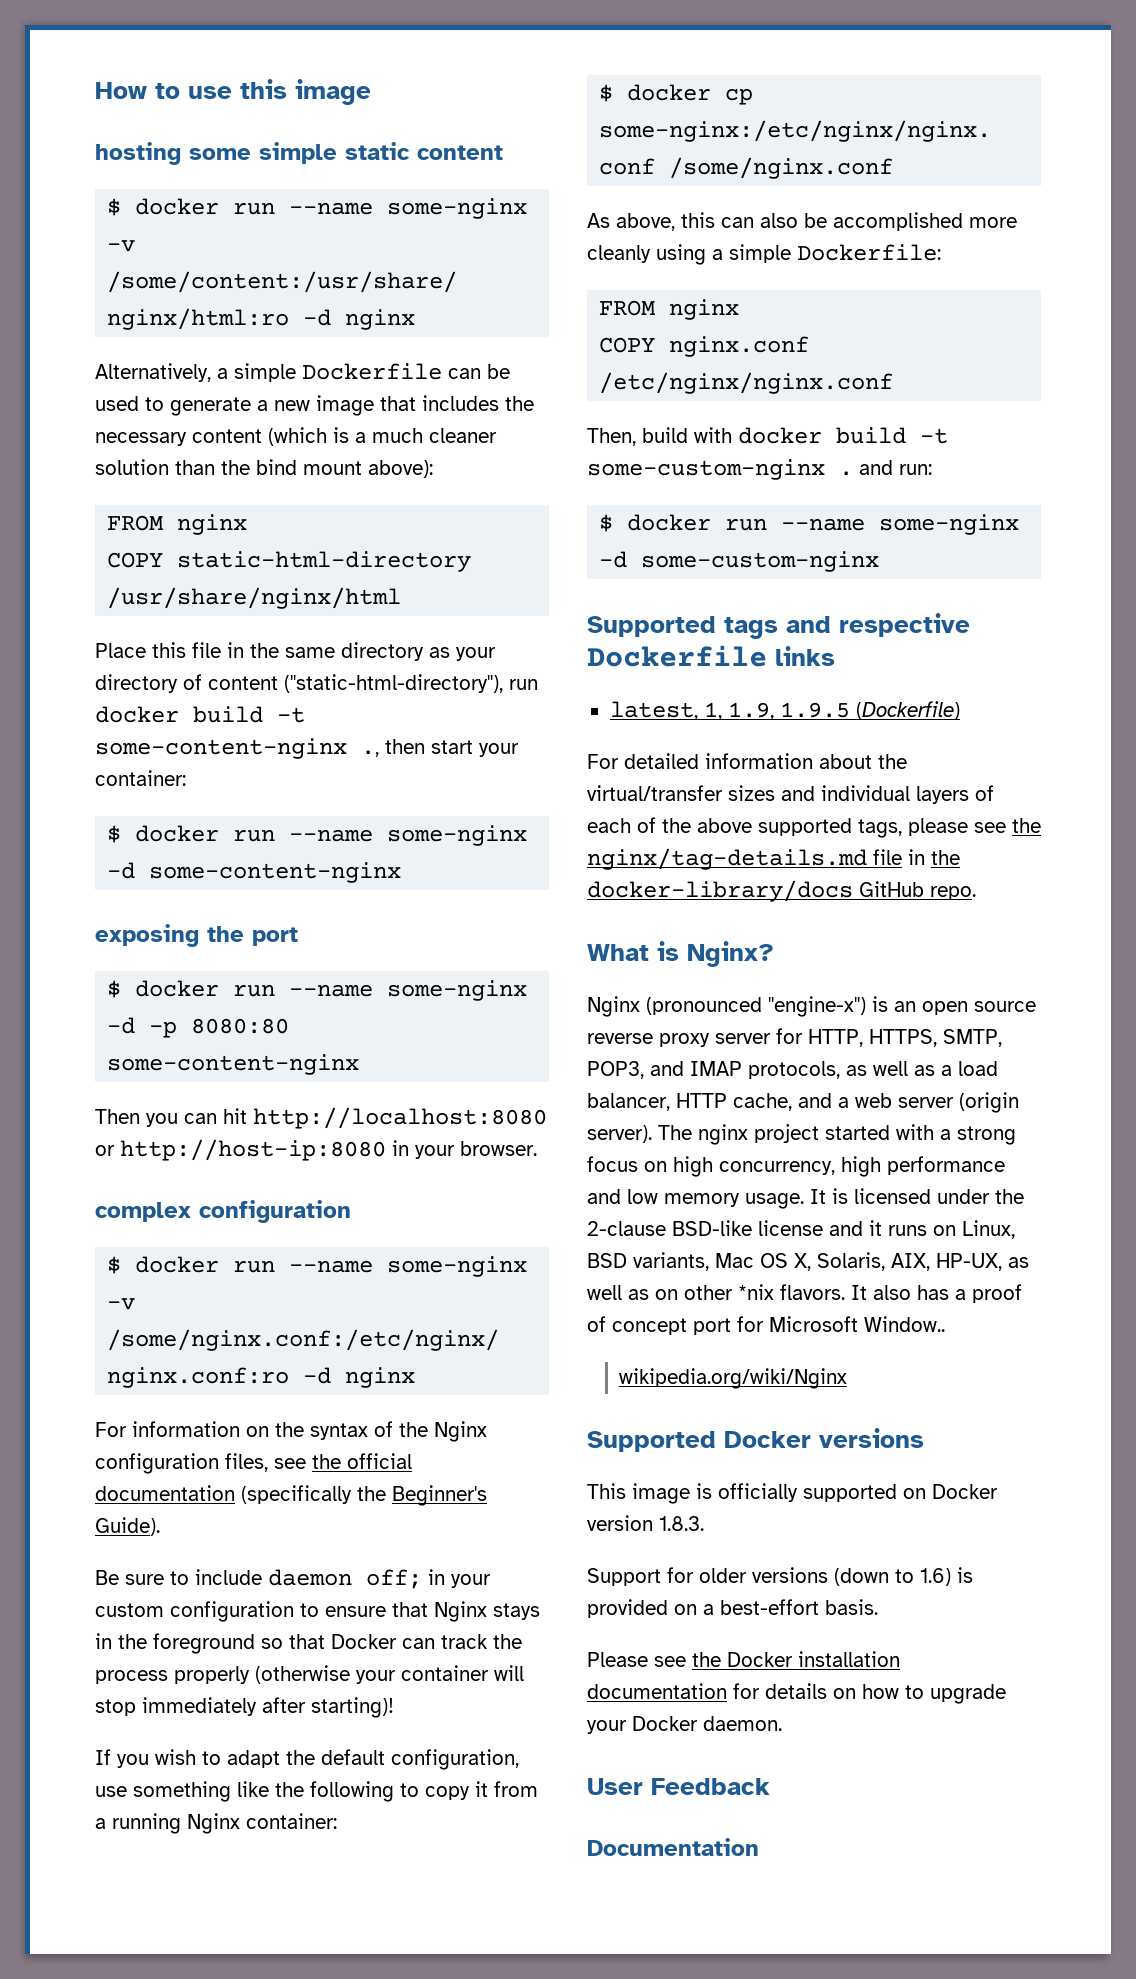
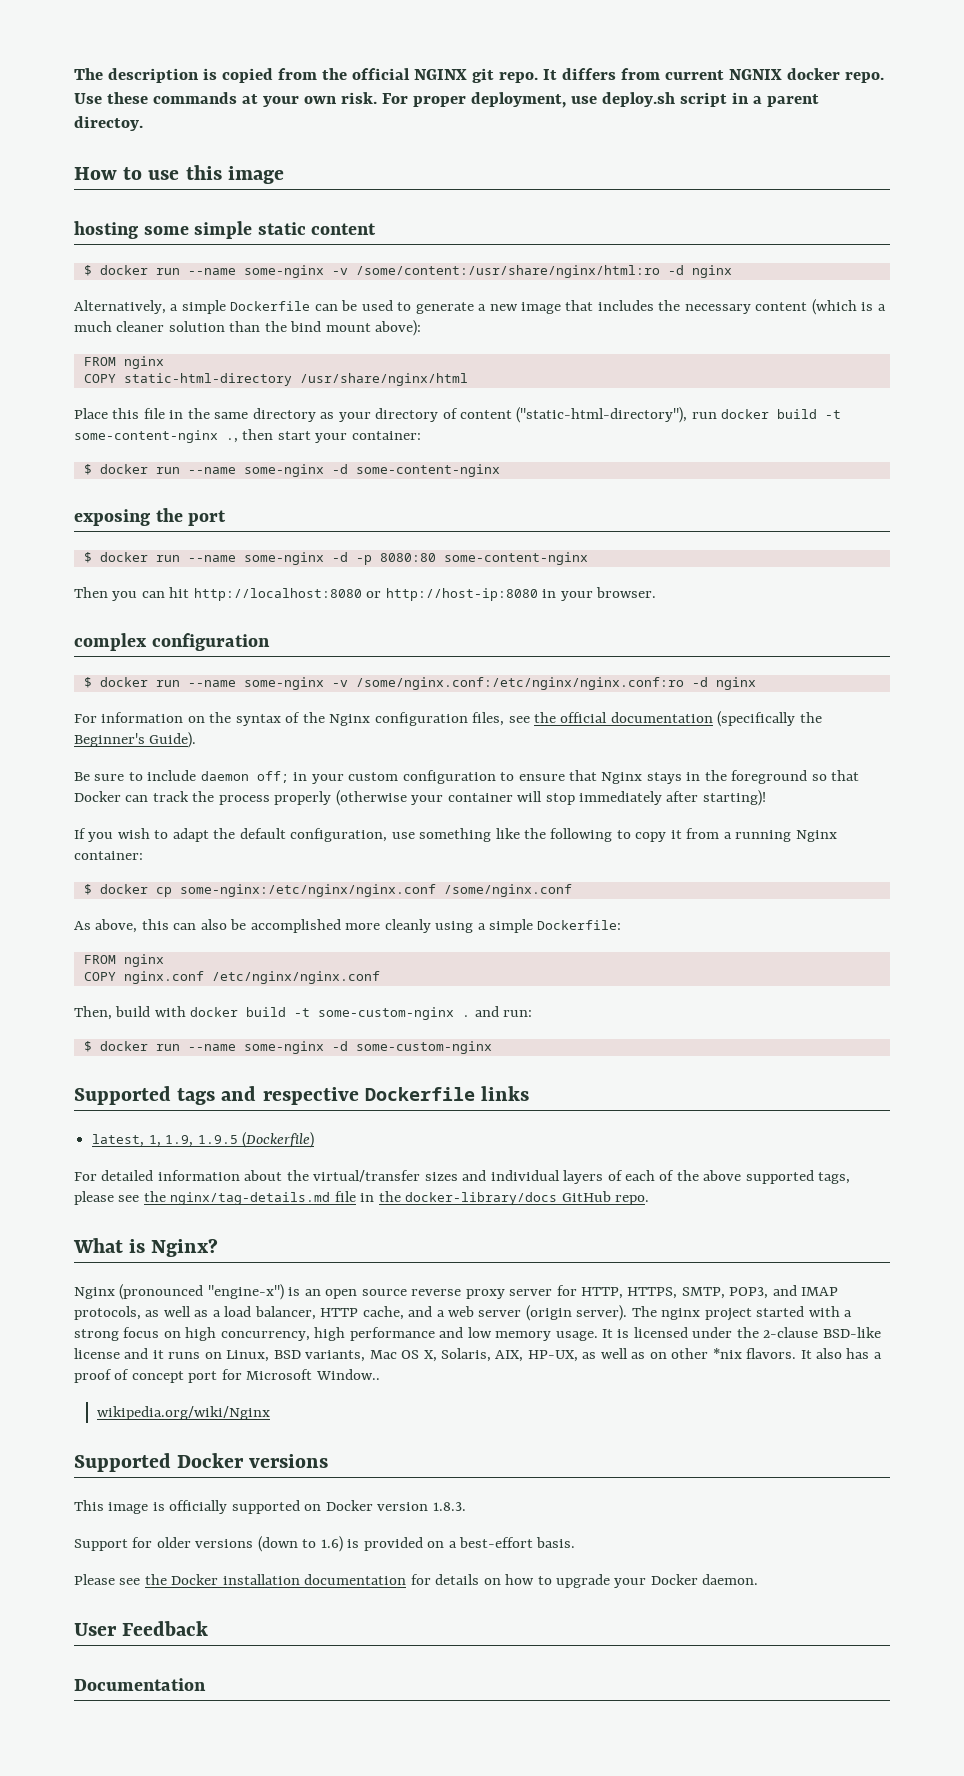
+ The description is copied from the official NGINX git repo. It differs from current NGNIX docker repo. Use these commands at your own risk. For proper deployment, use deploy.sh script in a parent directoy.

